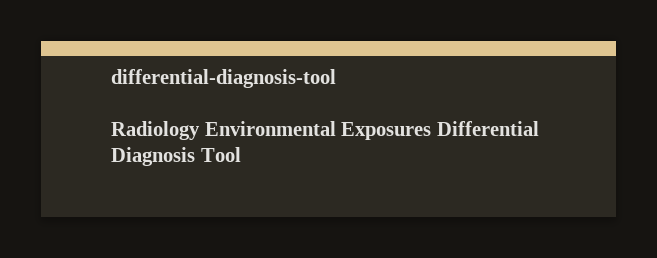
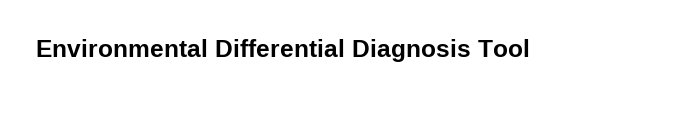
- differential-diagnosis-tool
- Radiology Environmental Exposures Differential Diagnosis Tool
+ Environmental Differential Diagnosis Tool

